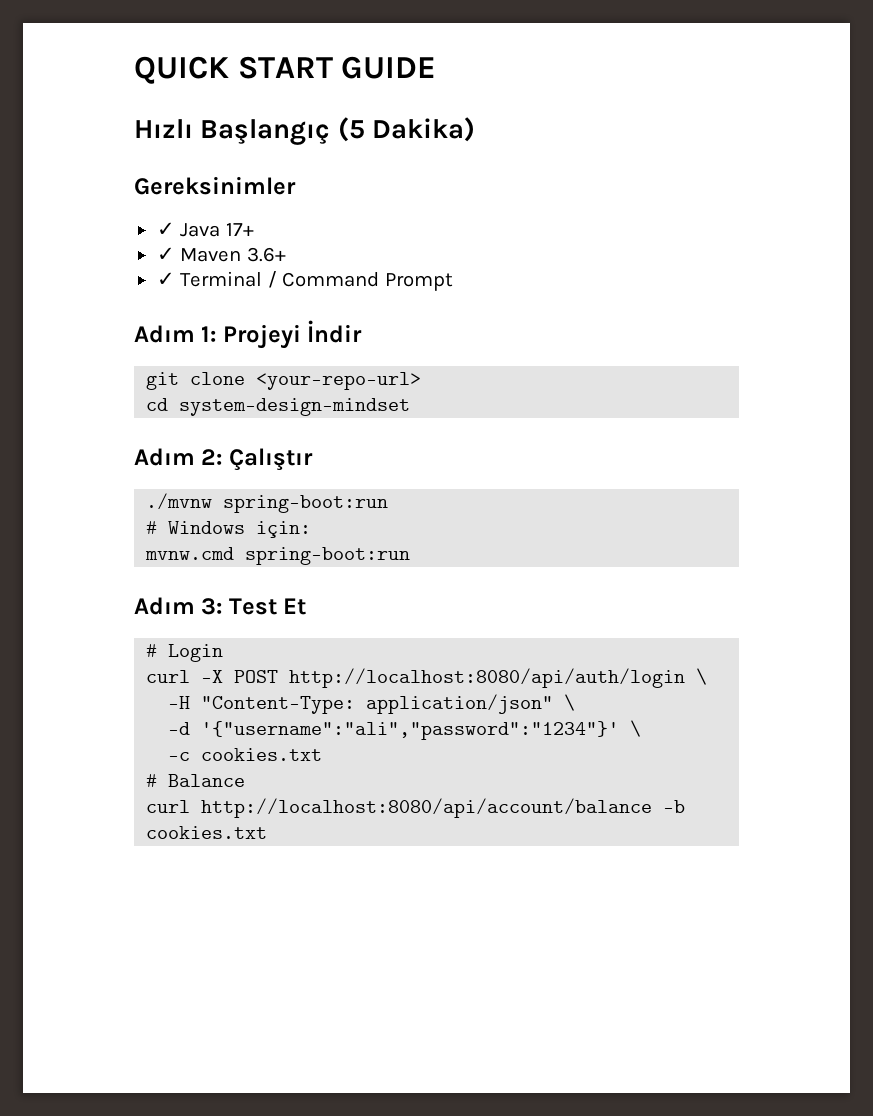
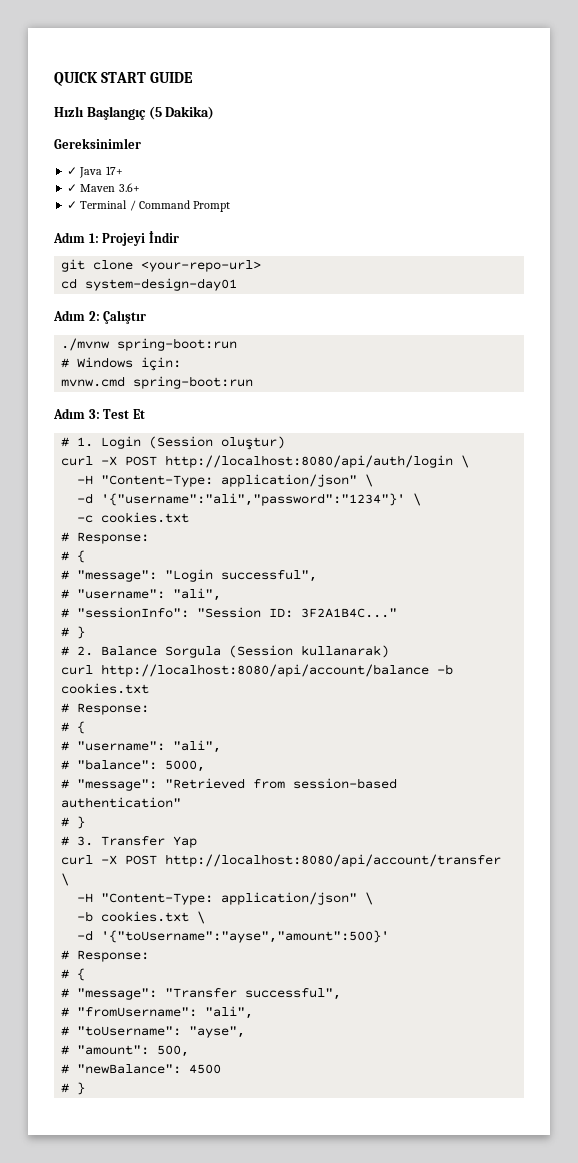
- cd system-design-mindset
+ cd system-design-day01
- # Login
+ # 1. Login (Session oluştur)
  -c cookies.txt
- # Balance
+ # Response:
+ # {
+ # "message": "Login successful",
+ # "username": "ali",
+ # "sessionInfo": "Session ID: 3F2A1B4C..."
+ # }
+ # 2. Balance Sorgula (Session kullanarak)
  curl http://localhost:8080/api/account/balance -b cookies.txt
+ # Response:
+ # {
+ # "username": "ali",
+ # "balance": 5000,
+ # "message": "Retrieved from session-based authentication"
+ # }
+ # 3. Transfer Yap
+ curl -X POST http://localhost:8080/api/account/transfer \
+ -H "Content-Type: application/json" \
+ -b cookies.txt \
+ -d '{"toUsername":"ayse","amount":500}'
+ # Response:
+ # {
+ # "message": "Transfer successful",
+ # "fromUsername": "ali",
+ # "toUsername": "ayse",
+ # "amount": 500,
+ # "newBalance": 4500
+ # }

